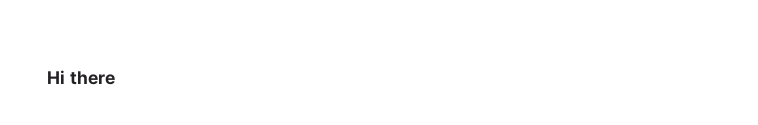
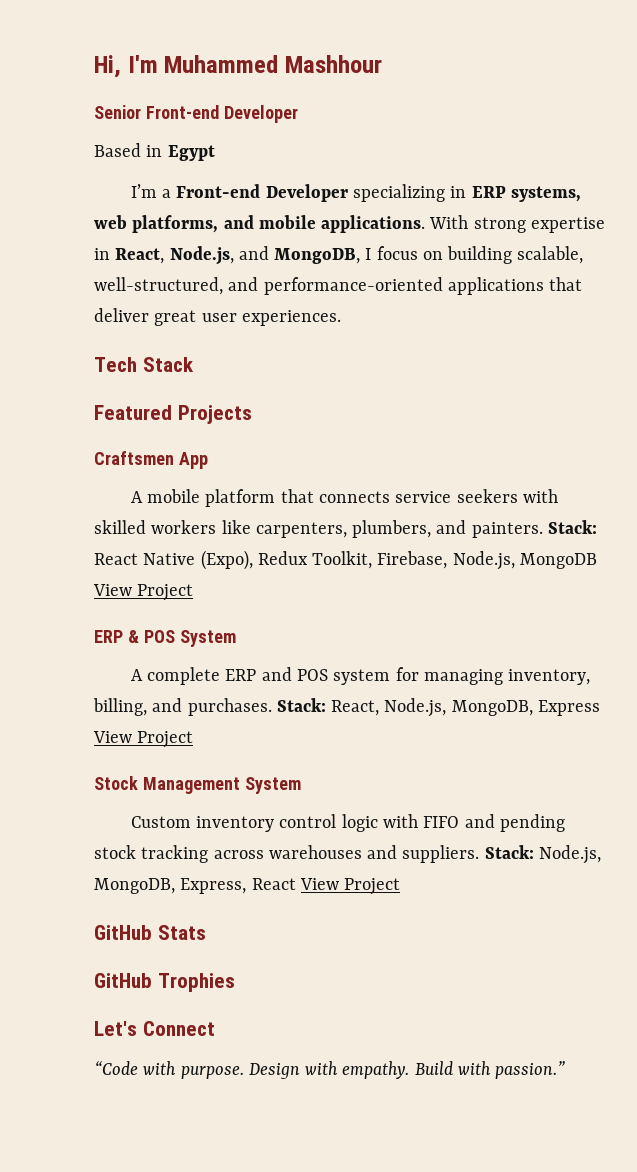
- Hi there
+ Hi, I'm Muhammed Mashhour
+ Senior Front-end Developer
+ Based in Egypt
+ I’m a Front-end Developer specializing in ERP systems, web platforms, and mobile applications. With strong expertise in React, Node.js, and MongoDB, I focus on building scalable, well-structured, and performance-oriented applications that deliver great user experiences.
+ Tech Stack
+ Featured Projects
+ Craftsmen App
+ A mobile platform that connects service seekers with skilled workers like carpenters, plumbers, and painters. Stack: React Native (Expo), Redux Toolkit, Firebase, Node.js, MongoDB View Project
+ ERP & POS System
+ A complete ERP and POS system for managing inventory, billing, and purchases. Stack: React, Node.js, MongoDB, Express View Project
+ Stock Management System
+ Custom inventory control logic with FIFO and pending stock tracking across warehouses and suppliers. Stack: Node.js, MongoDB, Express, React View Project
+ GitHub Stats
+ GitHub Trophies
+ Let's Connect
+ “Code with purpose. Design with empathy. Build with passion.”

